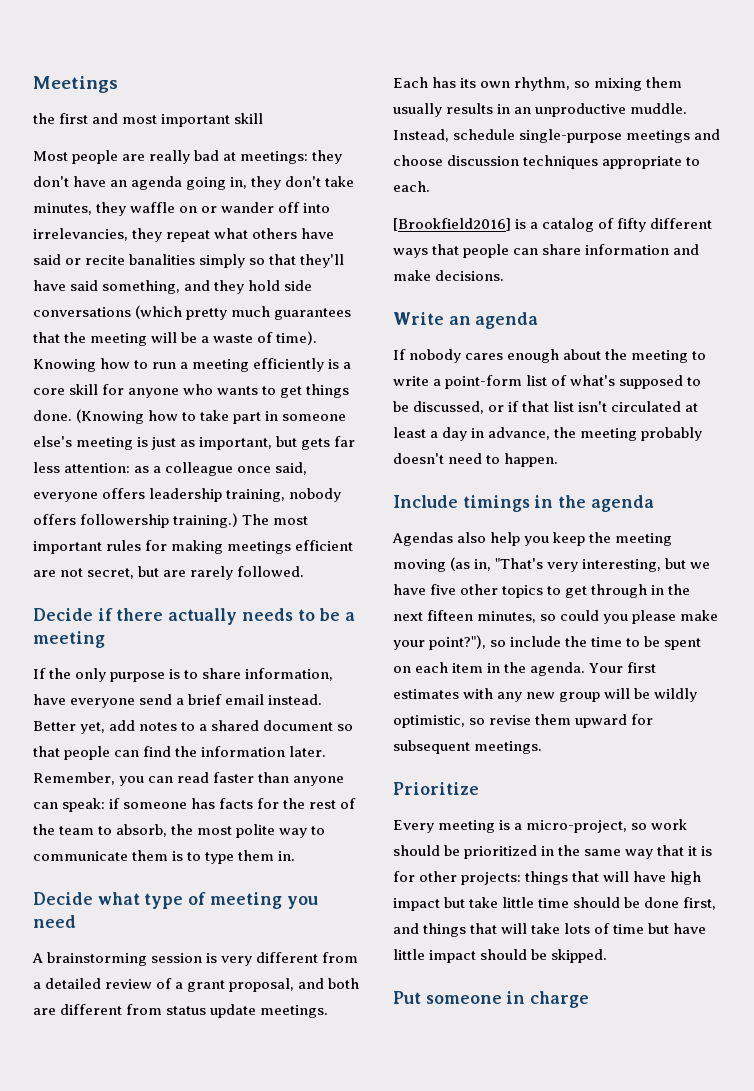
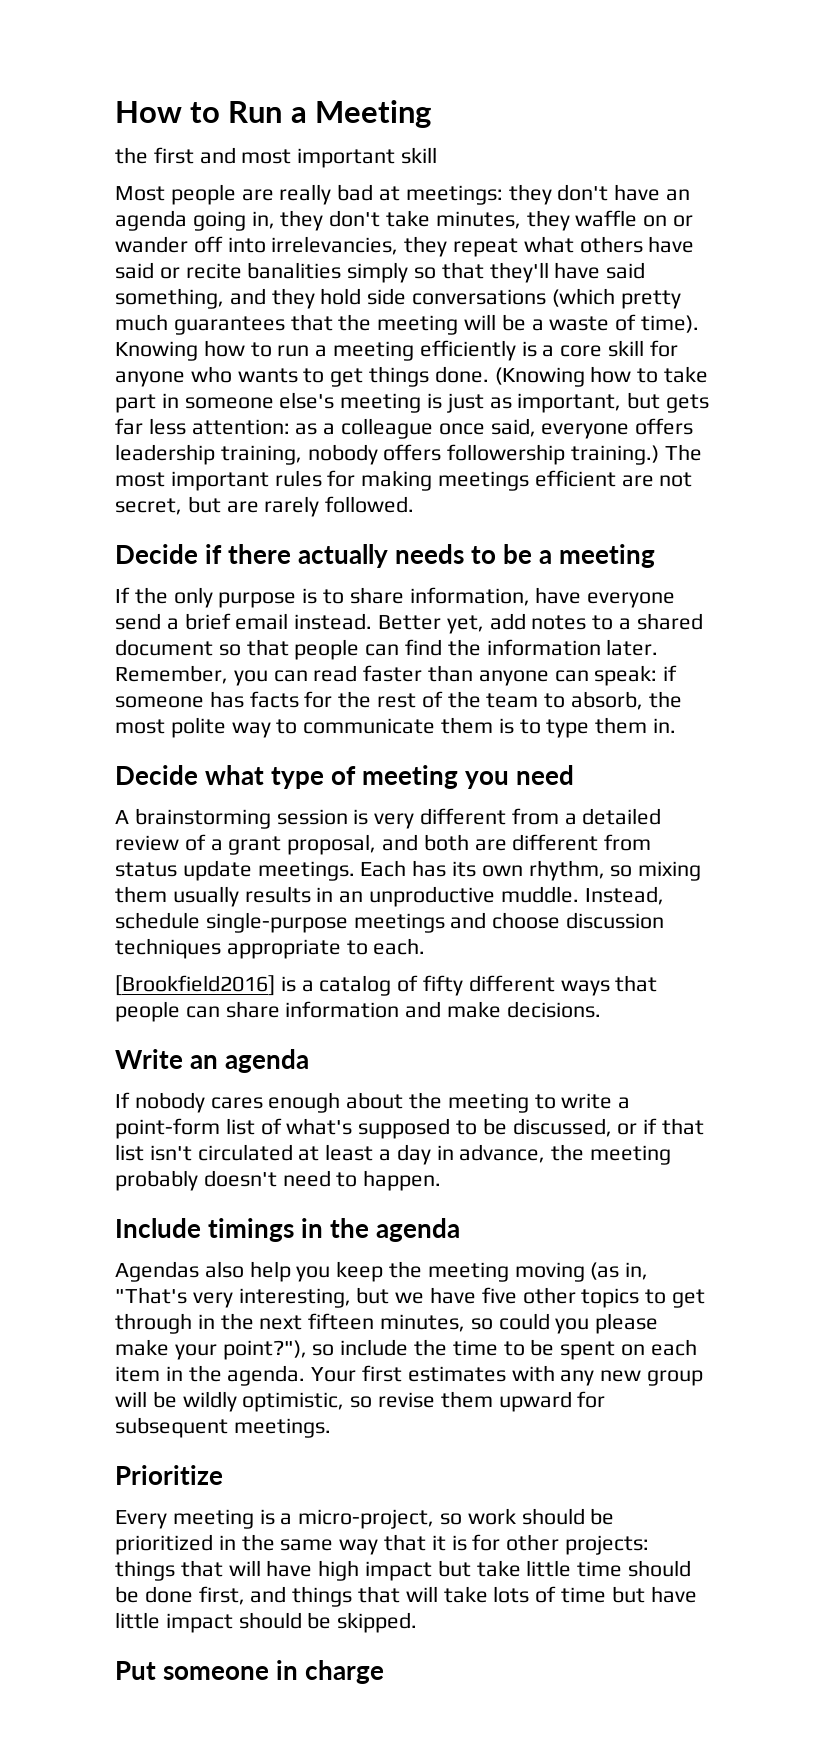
- Meetings
+ How to Run a Meeting

